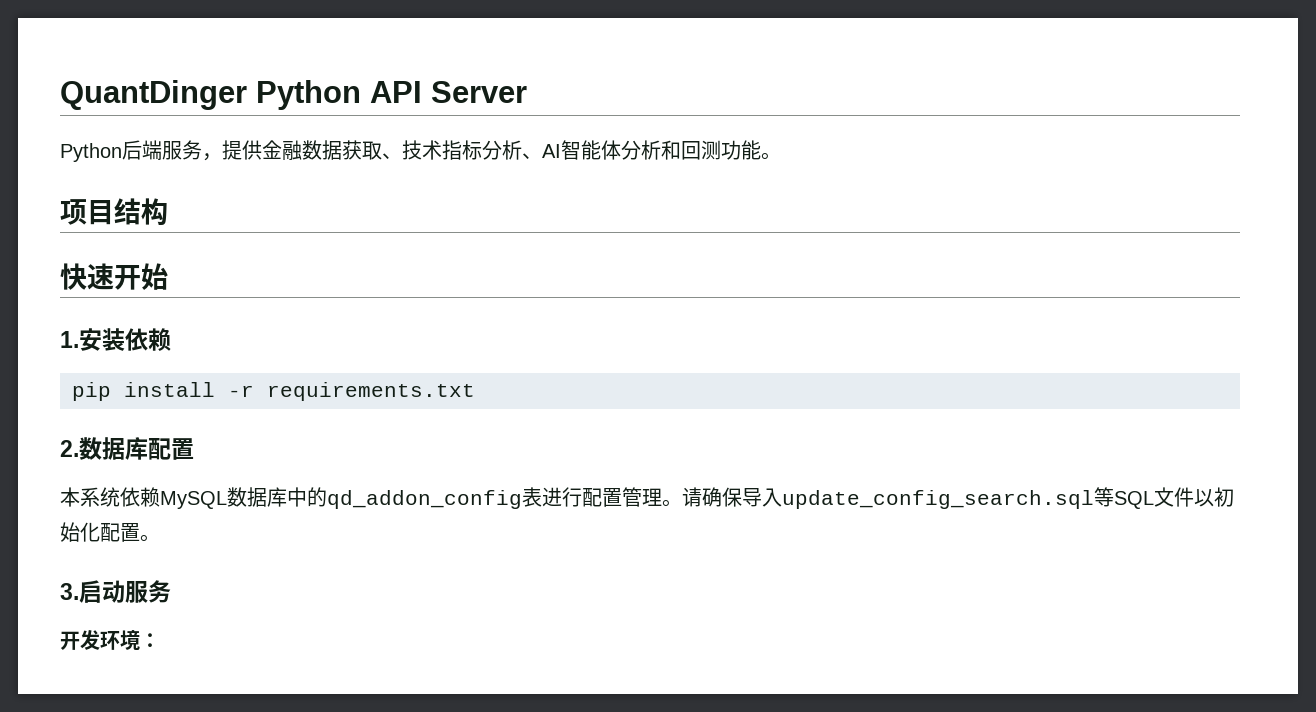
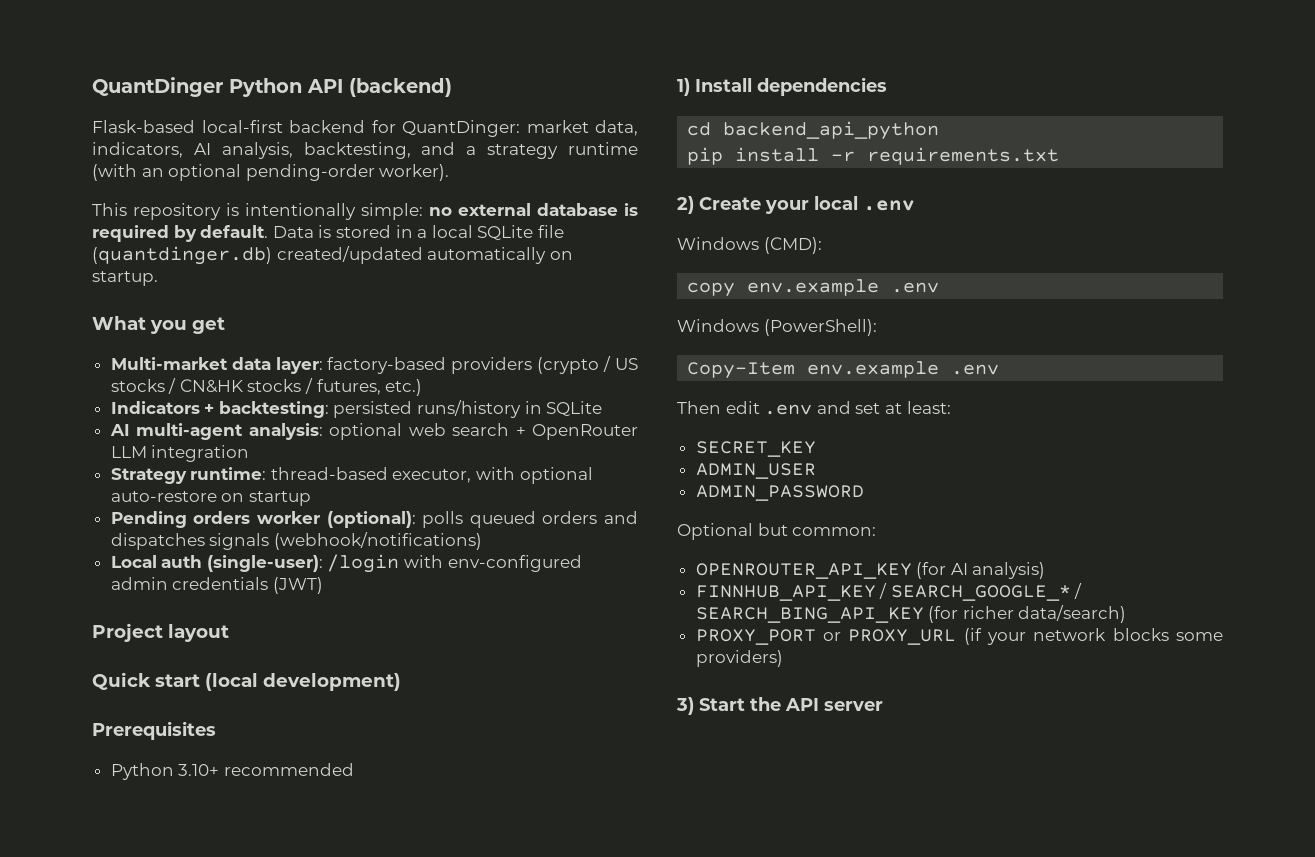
- QuantDinger Python API Server
- Python后端服务，提供金融数据获取、技术指标分析、AI智能体分析和回测功能。
- 项目结构
- 快速开始
- 1.安装依赖
+ QuantDinger Python API (backend)
+ Flask-based local-first backend for QuantDinger: market data, indicators, AI analysis, backtesting, and a strategy runtime (with an optional pending-order worker).
+ This repository is intentionally simple: no external database is required by default. Data is stored in a local SQLite file (quantdinger.db) created/updated automatically on startup.
+ What you get
+ Multi-market data layer: factory-based providers (crypto / US stocks / CN&HK stocks / futures, etc.)
+ Indicators + backtesting: persisted runs/history in SQLite
+ AI multi-agent analysis: optional web search + OpenRouter LLM integration
+ Strategy runtime: thread-based executor, with optional auto-restore on startup
+ Pending orders worker (optional): polls queued orders and dispatches signals (webhook/notifications)
+ Local auth (single-user): /login with env-configured admin credentials (JWT)
+ Project layout
+ Quick start (local development)
+ Prerequisites
+ Python 3.10+ recommended
+ 1) Install dependencies
+ cd backend_api_python
  pip install -r requirements.txt
- 2.数据库配置
- 本系统依赖MySQL数据库中的qd_addon_config表进行配置管理。请确保导入update_config_search.sql等SQL文件以初始化配置。
- 3.启动服务
- 开发环境：
+ 2) Create your local .env
+ Windows (CMD):
+ copy env.example .env
+ Windows (PowerShell):
+ Copy-Item env.example .env
+ Then edit .env and set at least:
+ SECRET_KEY
+ ADMIN_USER
+ ADMIN_PASSWORD
+ Optional but common:
+ OPENROUTER_API_KEY (for AI analysis)
+ FINNHUB_API_KEY / SEARCH_GOOGLE_* / SEARCH_BING_API_KEY (for richer data/search)
+ PROXY_PORT or PROXY_URL (if your network blocks some providers)
+ 3) Start the API server

